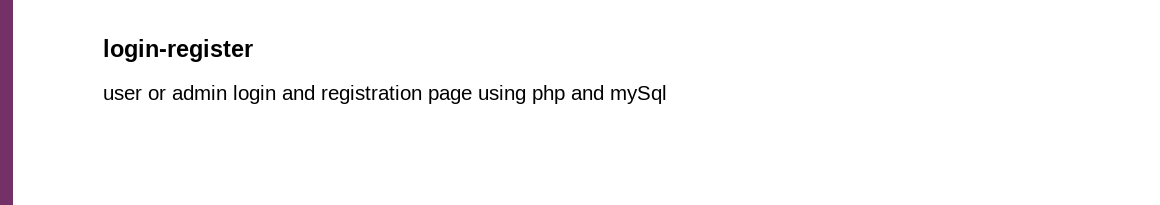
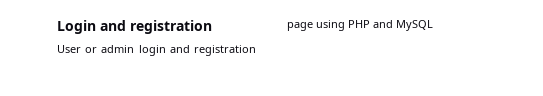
- login-register
- user or admin login and registration page using php and mySql
+ Login and registration
+ User or admin login and registration page using PHP and MySQL

